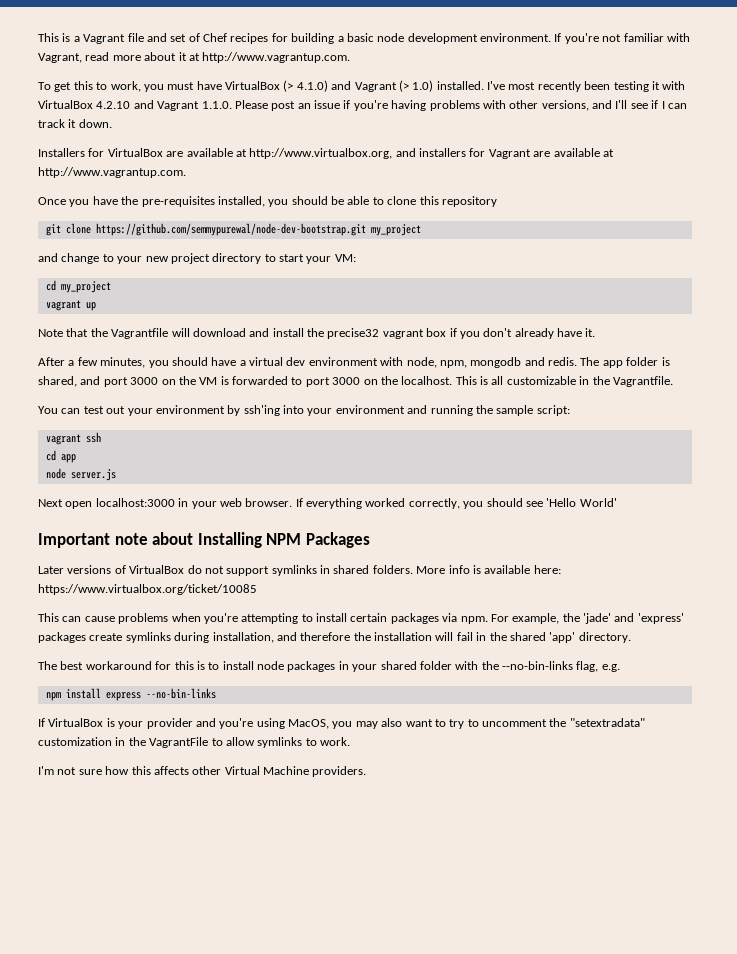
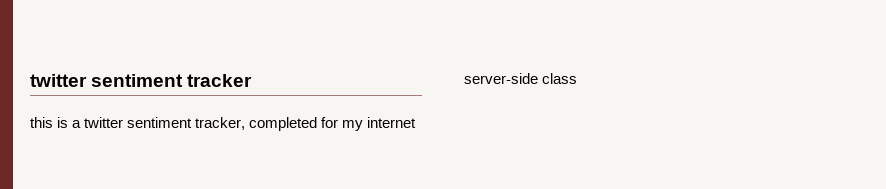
- This is a Vagrant file and set of Chef recipes for building a basic node development environment. If you're not familiar with Vagrant, read more about it at http://www.vagrantup.com.
- To get this to work, you must have VirtualBox (> 4.1.0) and Vagrant (> 1.0) installed. I've most recently been testing it with VirtualBox 4.2.10 and Vagrant 1.1.0. Please post an issue if you're having problems with other versions, and I'll see if I can track it down.
- Installers for VirtualBox are available at http://www.virtualbox.org, and installers for Vagrant are available at http://www.vagrantup.com.
- Once you have the pre-requisites installed, you should be able to clone this repository
- git clone https://github.com/semmypurewal/node-dev-bootstrap.git my_project
- and change to your new project directory to start your VM:
- cd my_project
- vagrant up
- Note that the Vagrantfile will download and install the precise32 vagrant box if you don't already have it.
- After a few minutes, you should have a virtual dev environment with node, npm, mongodb and redis. The app folder is shared, and port 3000 on the VM is forwarded to port 3000 on the localhost. This is all customizable in the Vagrantfile.
- You can test out your environment by ssh'ing into your environment and running the sample script:
- vagrant ssh
- cd app
- node server.js
- Next open localhost:3000 in your web browser. If everything worked correctly, you should see 'Hello World'
- Important note about Installing NPM Packages
- Later versions of VirtualBox do not support symlinks in shared folders. More info is available here: https://www.virtualbox.org/ticket/10085
- This can cause problems when you're attempting to install certain packages via npm. For example, the 'jade' and 'express' packages create symlinks during installation, and therefore the installation will fail in the shared 'app' directory.
- The best workaround for this is to install node packages in your shared folder with the --no-bin-links flag, e.g.
- npm install express --no-bin-links
- If VirtualBox is your provider and you're using MacOS, you may also want to try to uncomment the "setextradata" customization in the VagrantFile to allow symlinks to work.
- I'm not sure how this affects other Virtual Machine providers.
+ twitter sentiment tracker
+ this is a twitter sentiment tracker, completed for my internet server-side class

